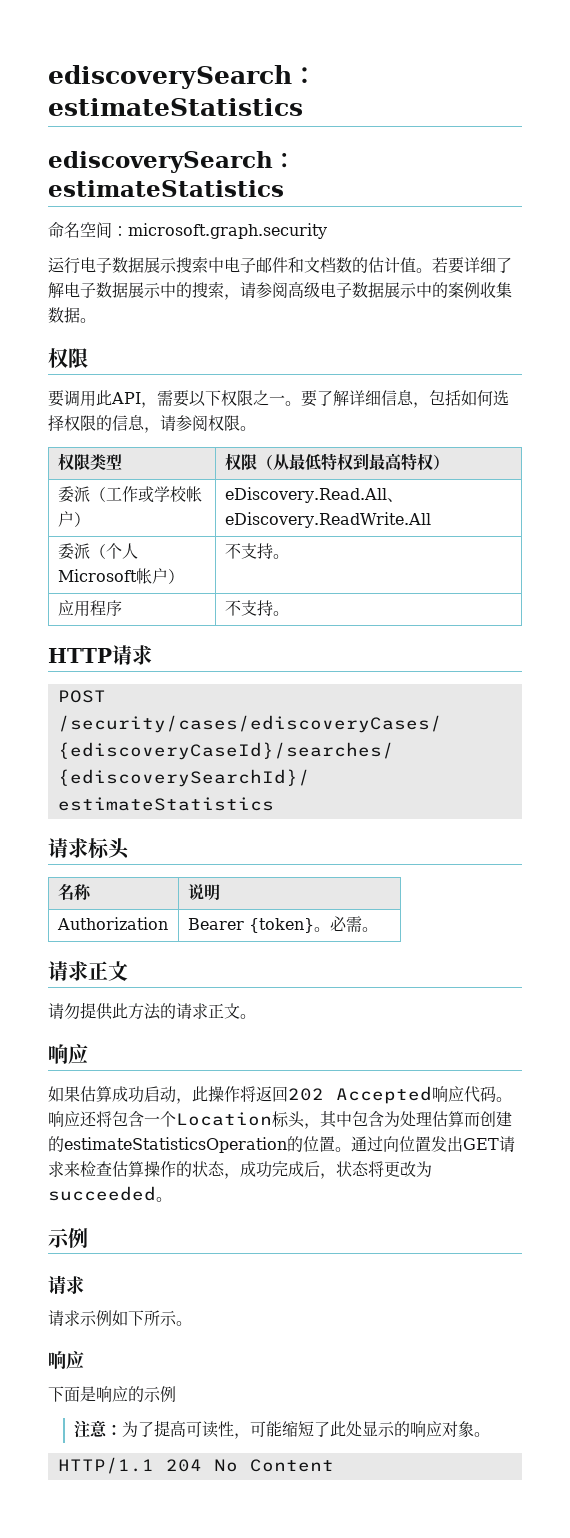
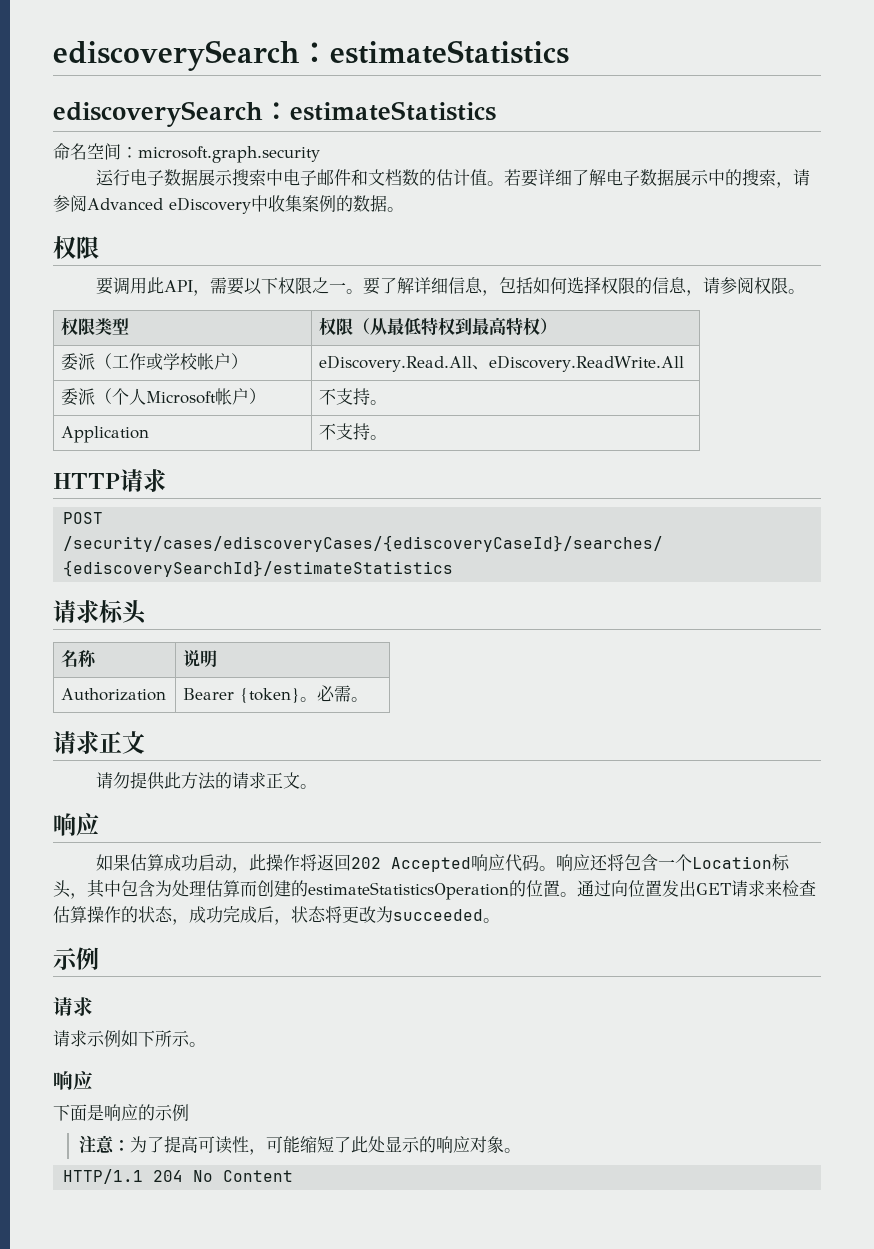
- 若要详细了解电子数据展示中的搜索，请参阅高级电子数据展示中的案例收集数据。
+ 若要详细了解电子数据展示中的搜索，请参阅Advanced eDiscovery中收集案例的数据。
- 应用程序 | 不支持。
+ Application | 不支持。

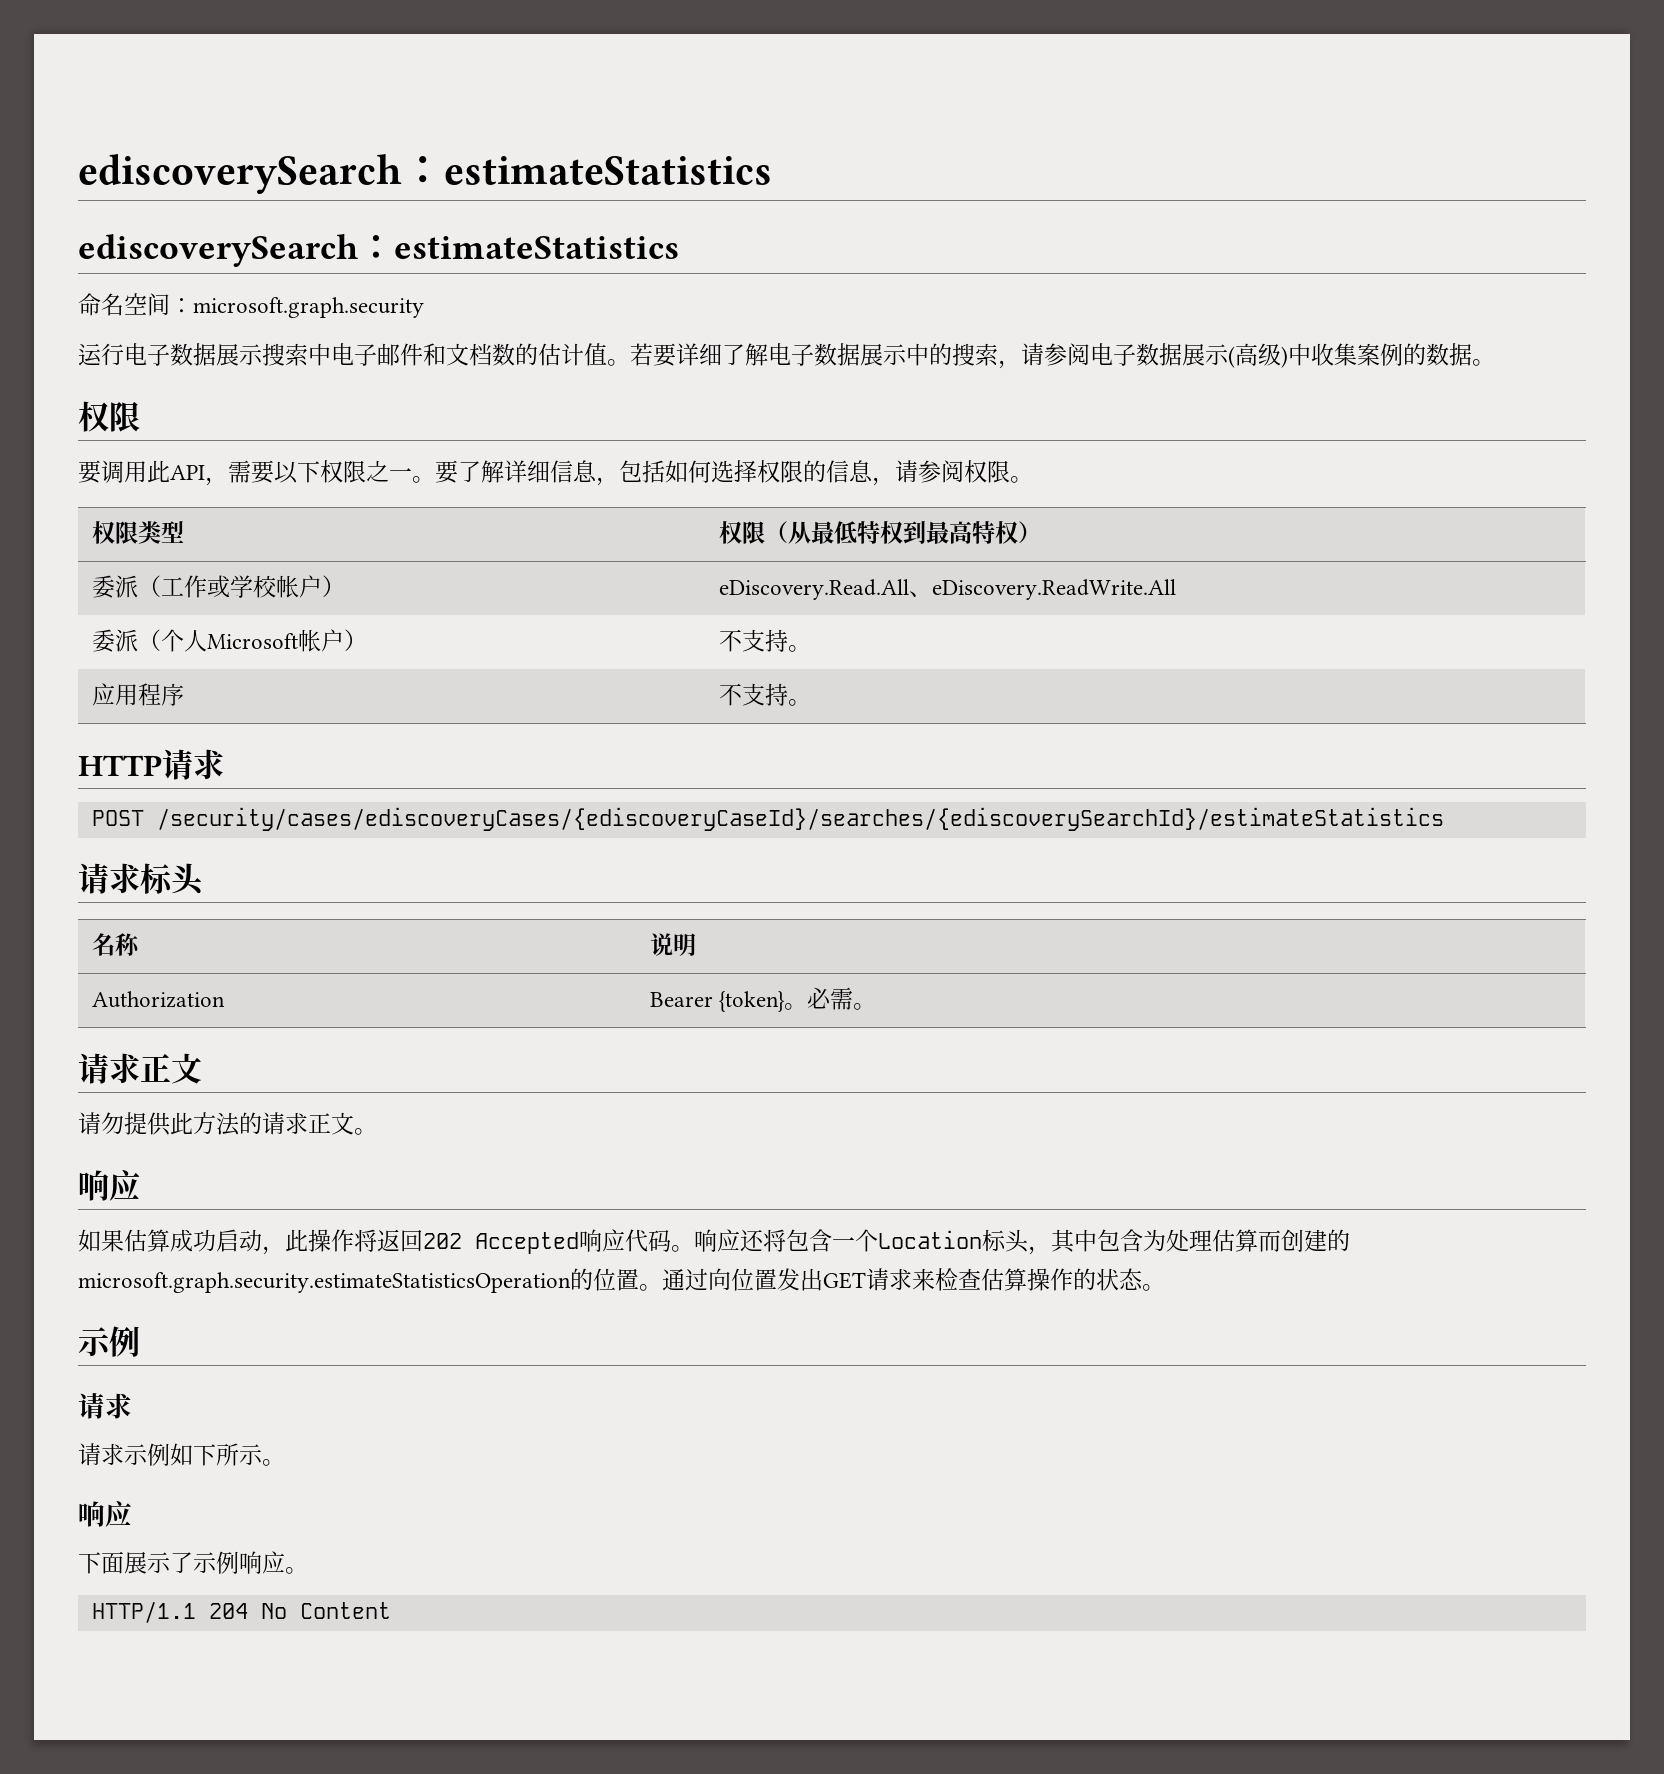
- 若要详细了解电子数据展示中的搜索，请参阅Advanced eDiscovery中收集案例的数据。
+ 若要详细了解电子数据展示中的搜索，请参阅电子数据展示(高级)中收集案例的数据。
- Application | 不支持。
+ 应用程序 | 不支持。
- 响应还将包含一个Location标头，其中包含为处理估算而创建的estimateStatisticsOperation的位置。
+ 响应还将包含一个Location标头，其中包含为处理估算而创建的microsoft.graph.security.estimateStatisticsOperation的位置。
- 通过向位置发出GET请求来检查估算操作的状态，成功完成后，状态将更改为succeeded。
+ 通过向位置发出GET请求来检查估算操作的状态。
- 下面是响应的示例
- 注意：为了提高可读性，可能缩短了此处显示的响应对象。
+ 下面展示了示例响应。

